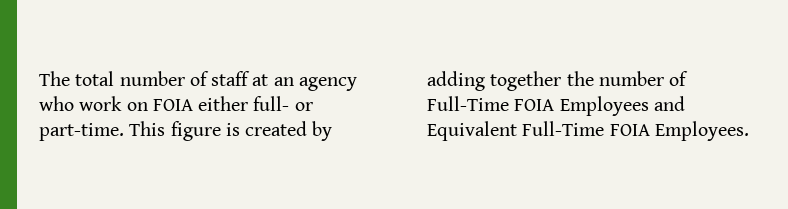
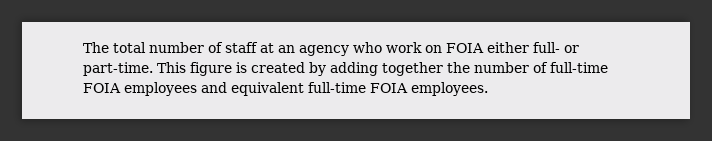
- This figure is created by adding together the number of Full-Time FOIA Employees and Equivalent Full-Time FOIA Employees.
+ This figure is created by adding together the number of full-time FOIA employees and equivalent full-time FOIA employees.

